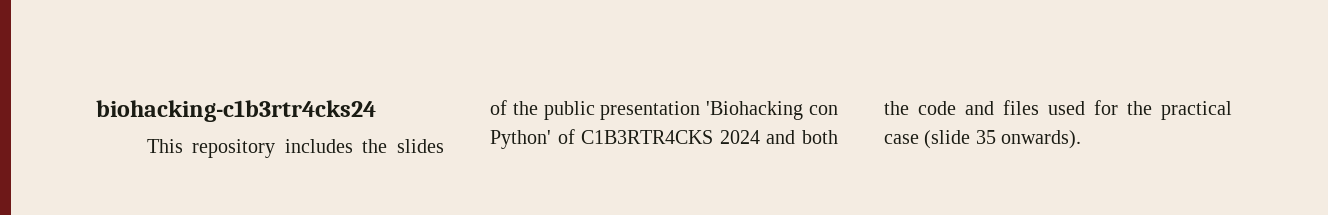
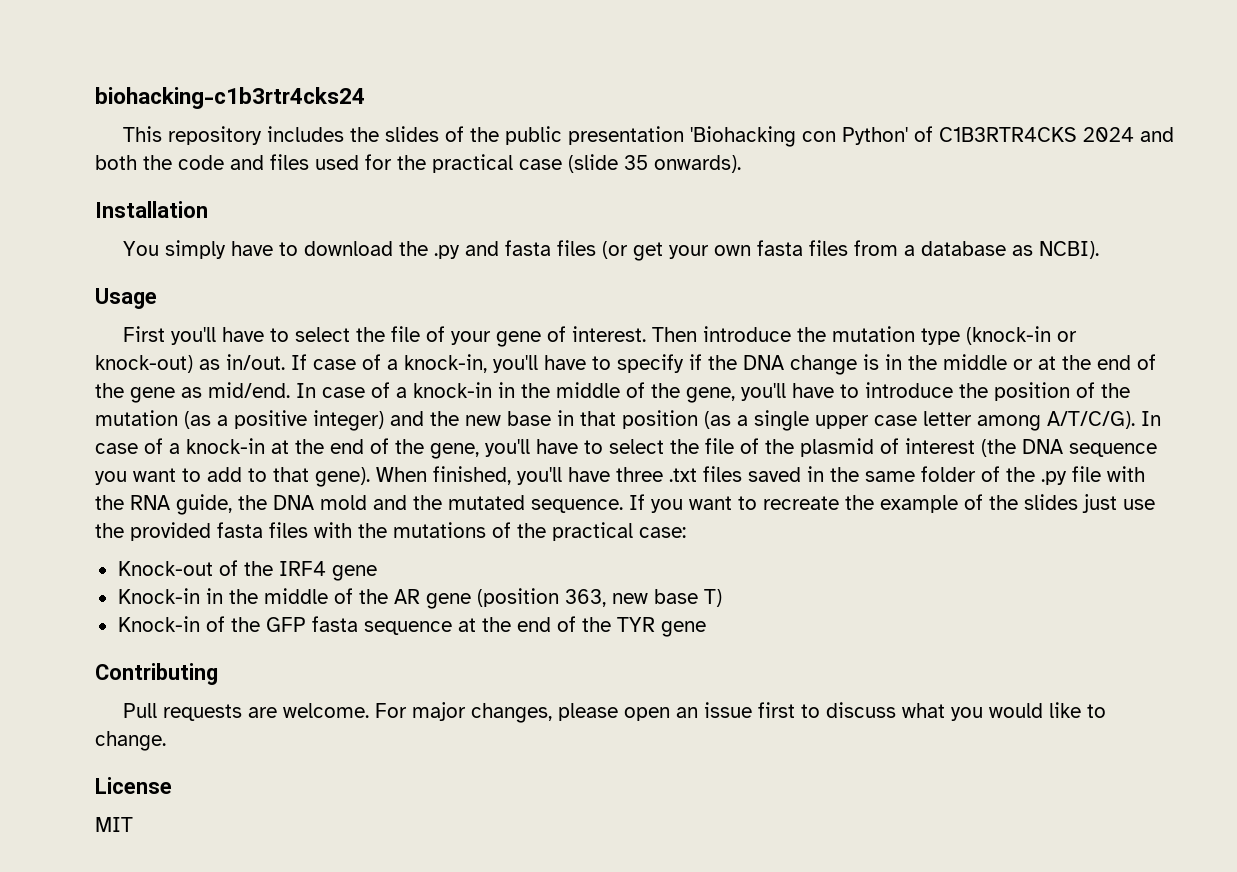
+ Installation
+ You simply have to download the .py and fasta files (or get your own fasta files from a database as NCBI).
+ Usage
+ First you'll have to select the file of your gene of interest. Then introduce the mutation type (knock-in or knock-out) as in/out. If case of a knock-in, you'll have to specify if the DNA change is in the middle or at the end of the gene as mid/end. In case of a knock-in in the middle of the gene, you'll have to introduce the position of the mutation (as a positive integer) and the new base in that position (as a single upper case letter among A/T/C/G). In case of a knock-in at the end of the gene, you'll have to select the file of the plasmid of interest (the DNA sequence you want to add to that gene). When finished, you'll have three .txt files saved in the same folder of the .py file with the RNA guide, the DNA mold and the mutated sequence. If you want to recreate the example of the slides just use the provided fasta files with the mutations of the practical case:
+ Knock-out of the IRF4 gene
+ Knock-in in the middle of the AR gene (position 363, new base T)
+ Knock-in of the GFP fasta sequence at the end of the TYR gene
+ Contributing
+ Pull requests are welcome. For major changes, please open an issue first to discuss what you would like to change.
+ License
+ MIT

